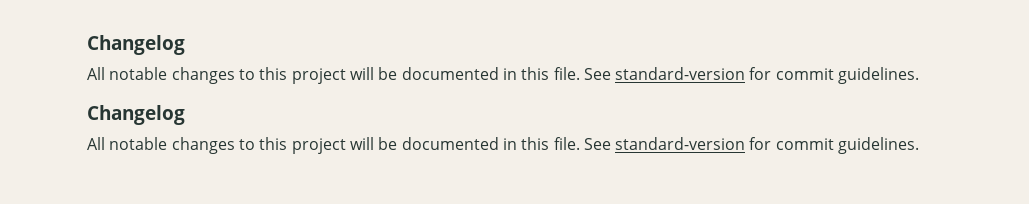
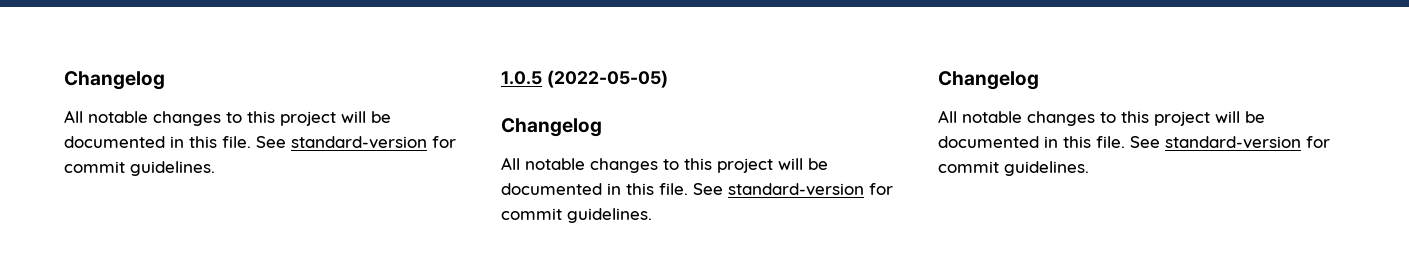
+ 1.0.5 (2022-05-05)
+ Changelog
+ All notable changes to this project will be documented in this file. See standard-version for commit guidelines.

